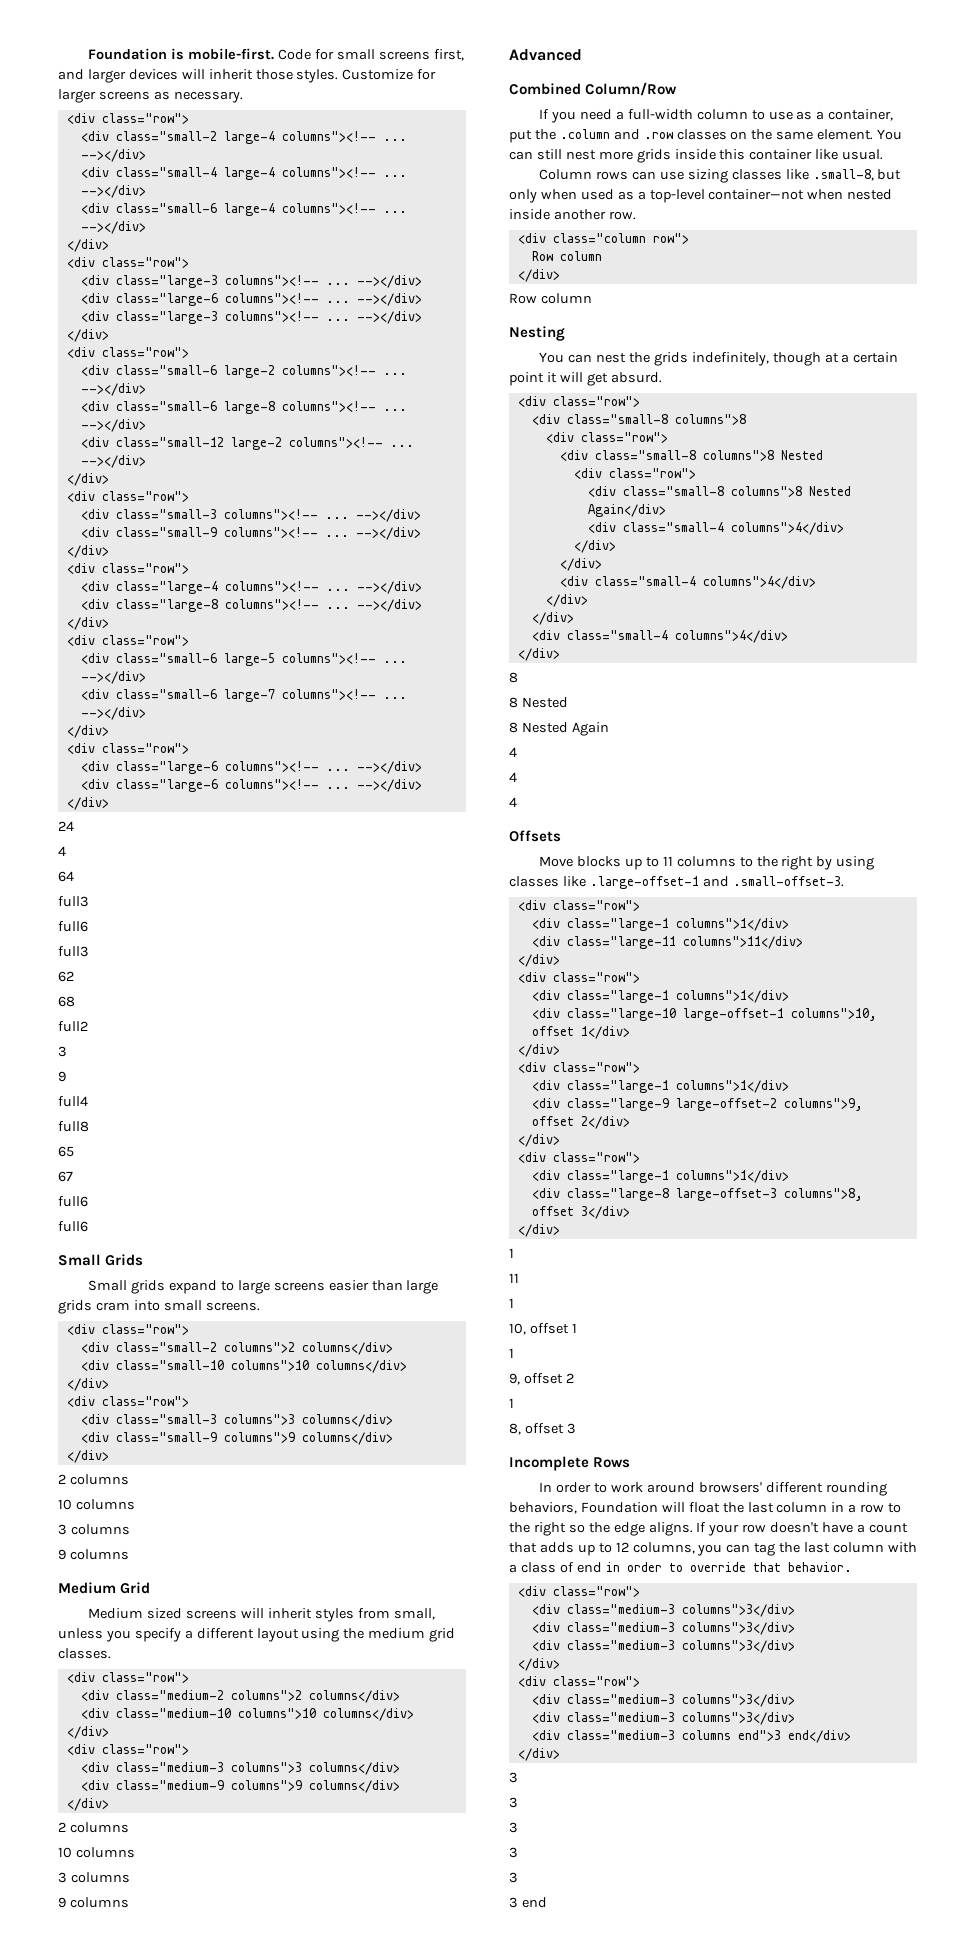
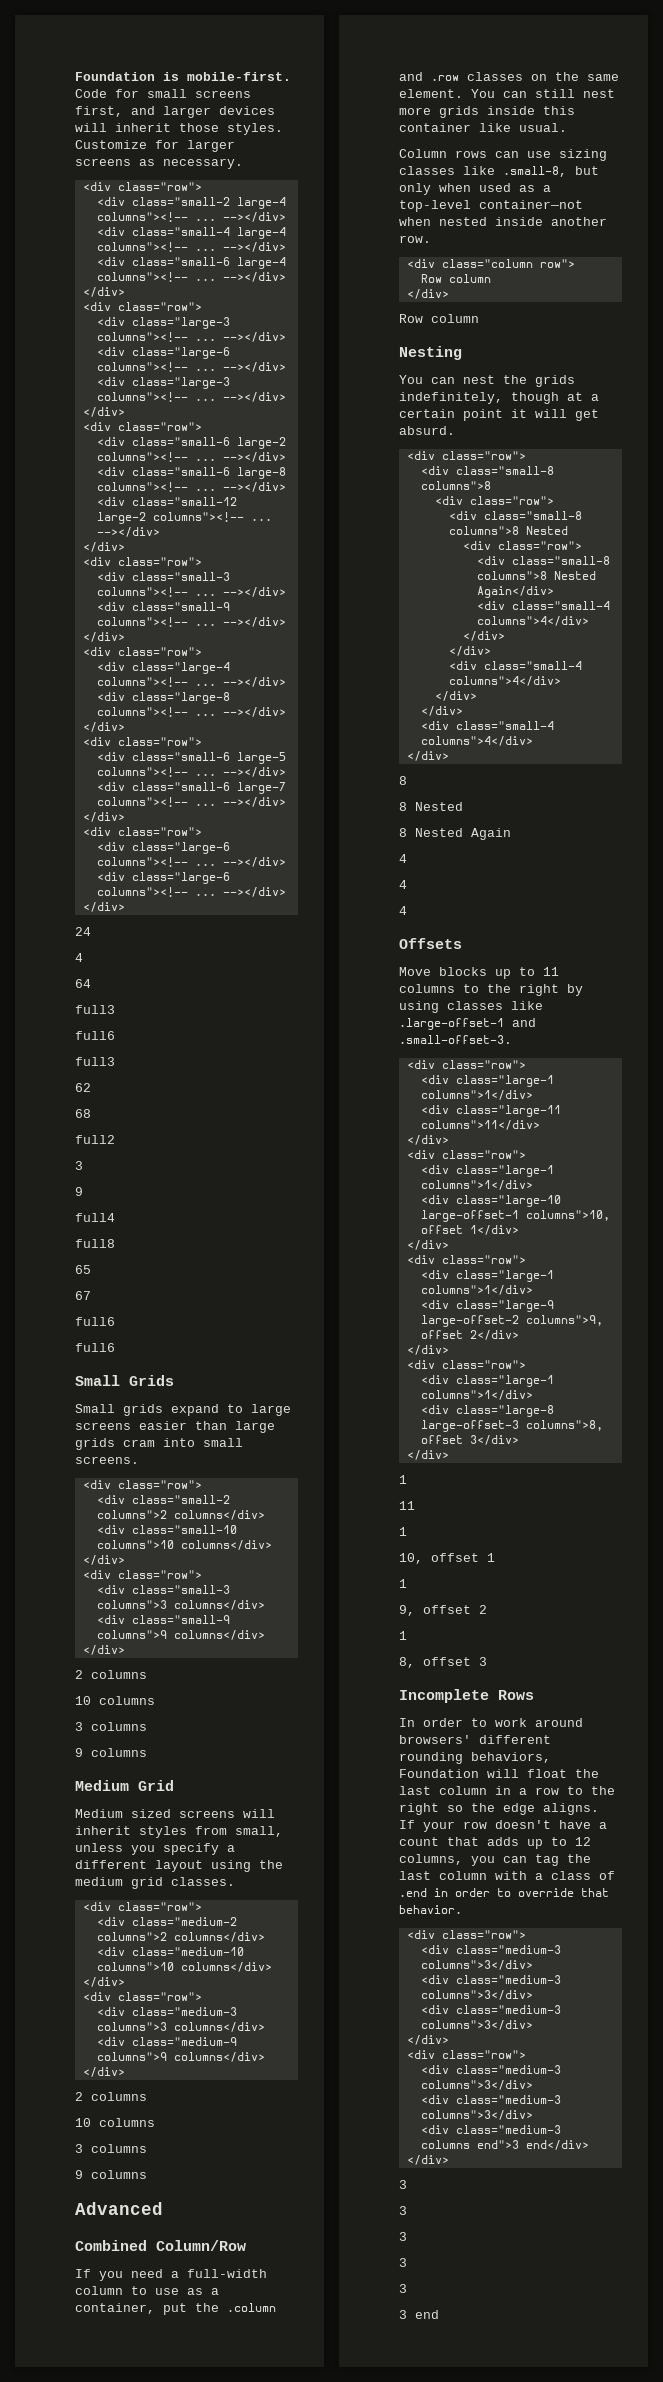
- If your row doesn't have a count that adds up to 12 columns, you can tag the last column with a class of end in order to override that behavior.
+ If your row doesn't have a count that adds up to 12 columns, you can tag the last column with a class of .end in order to override that behavior.

